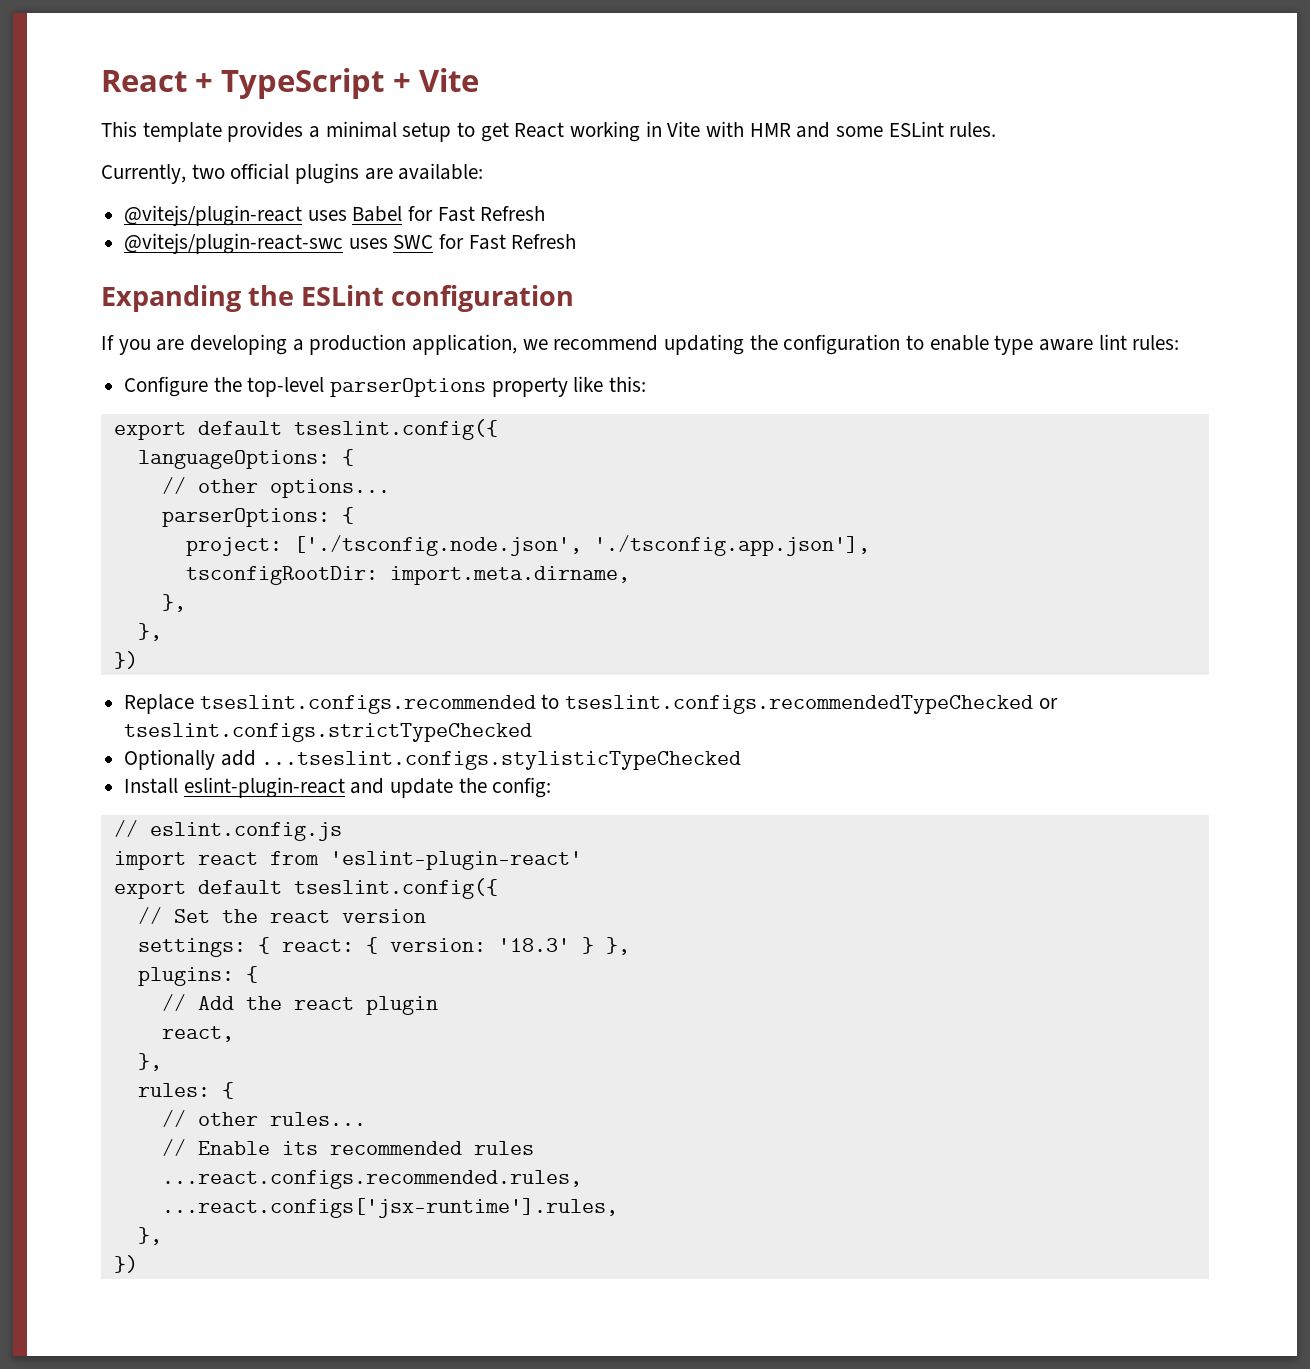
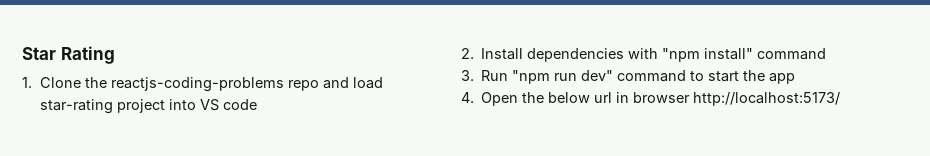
- React + TypeScript + Vite
- This template provides a minimal setup to get React working in Vite with HMR and some ESLint rules.
- Currently, two official plugins are available:
- @vitejs/plugin-react uses Babel for Fast Refresh
- @vitejs/plugin-react-swc uses SWC for Fast Refresh
- Expanding the ESLint configuration
- If you are developing a production application, we recommend updating the configuration to enable type aware lint rules:
- Configure the top-level parserOptions property like this:
- export default tseslint.config({
- languageOptions: {
- // other options...
- parserOptions: {
- project: ['./tsconfig.node.json', './tsconfig.app.json'],
- tsconfigRootDir: import.meta.dirname,
- },
- },
- })
- Replace tseslint.configs.recommended to tseslint.configs.recommendedTypeChecked or tseslint.configs.strictTypeChecked
- Optionally add ...tseslint.configs.stylisticTypeChecked
- Install eslint-plugin-react and update the config:
- // eslint.config.js
- import react from 'eslint-plugin-react'
- export default tseslint.config({
- // Set the react version
- settings: { react: { version: '18.3' } },
- plugins: {
- // Add the react plugin
- react,
- },
- rules: {
- // other rules...
- // Enable its recommended rules
- ...react.configs.recommended.rules,
- ...react.configs['jsx-runtime'].rules,
- },
- })
+ Star Rating
+ 1. Clone the reactjs-coding-problems repo and load star-rating project into VS code
+ 2. Install dependencies with "npm install" command
+ 3. Run "npm run dev" command to start the app
+ 4. Open the below url in browser http://localhost:5173/

